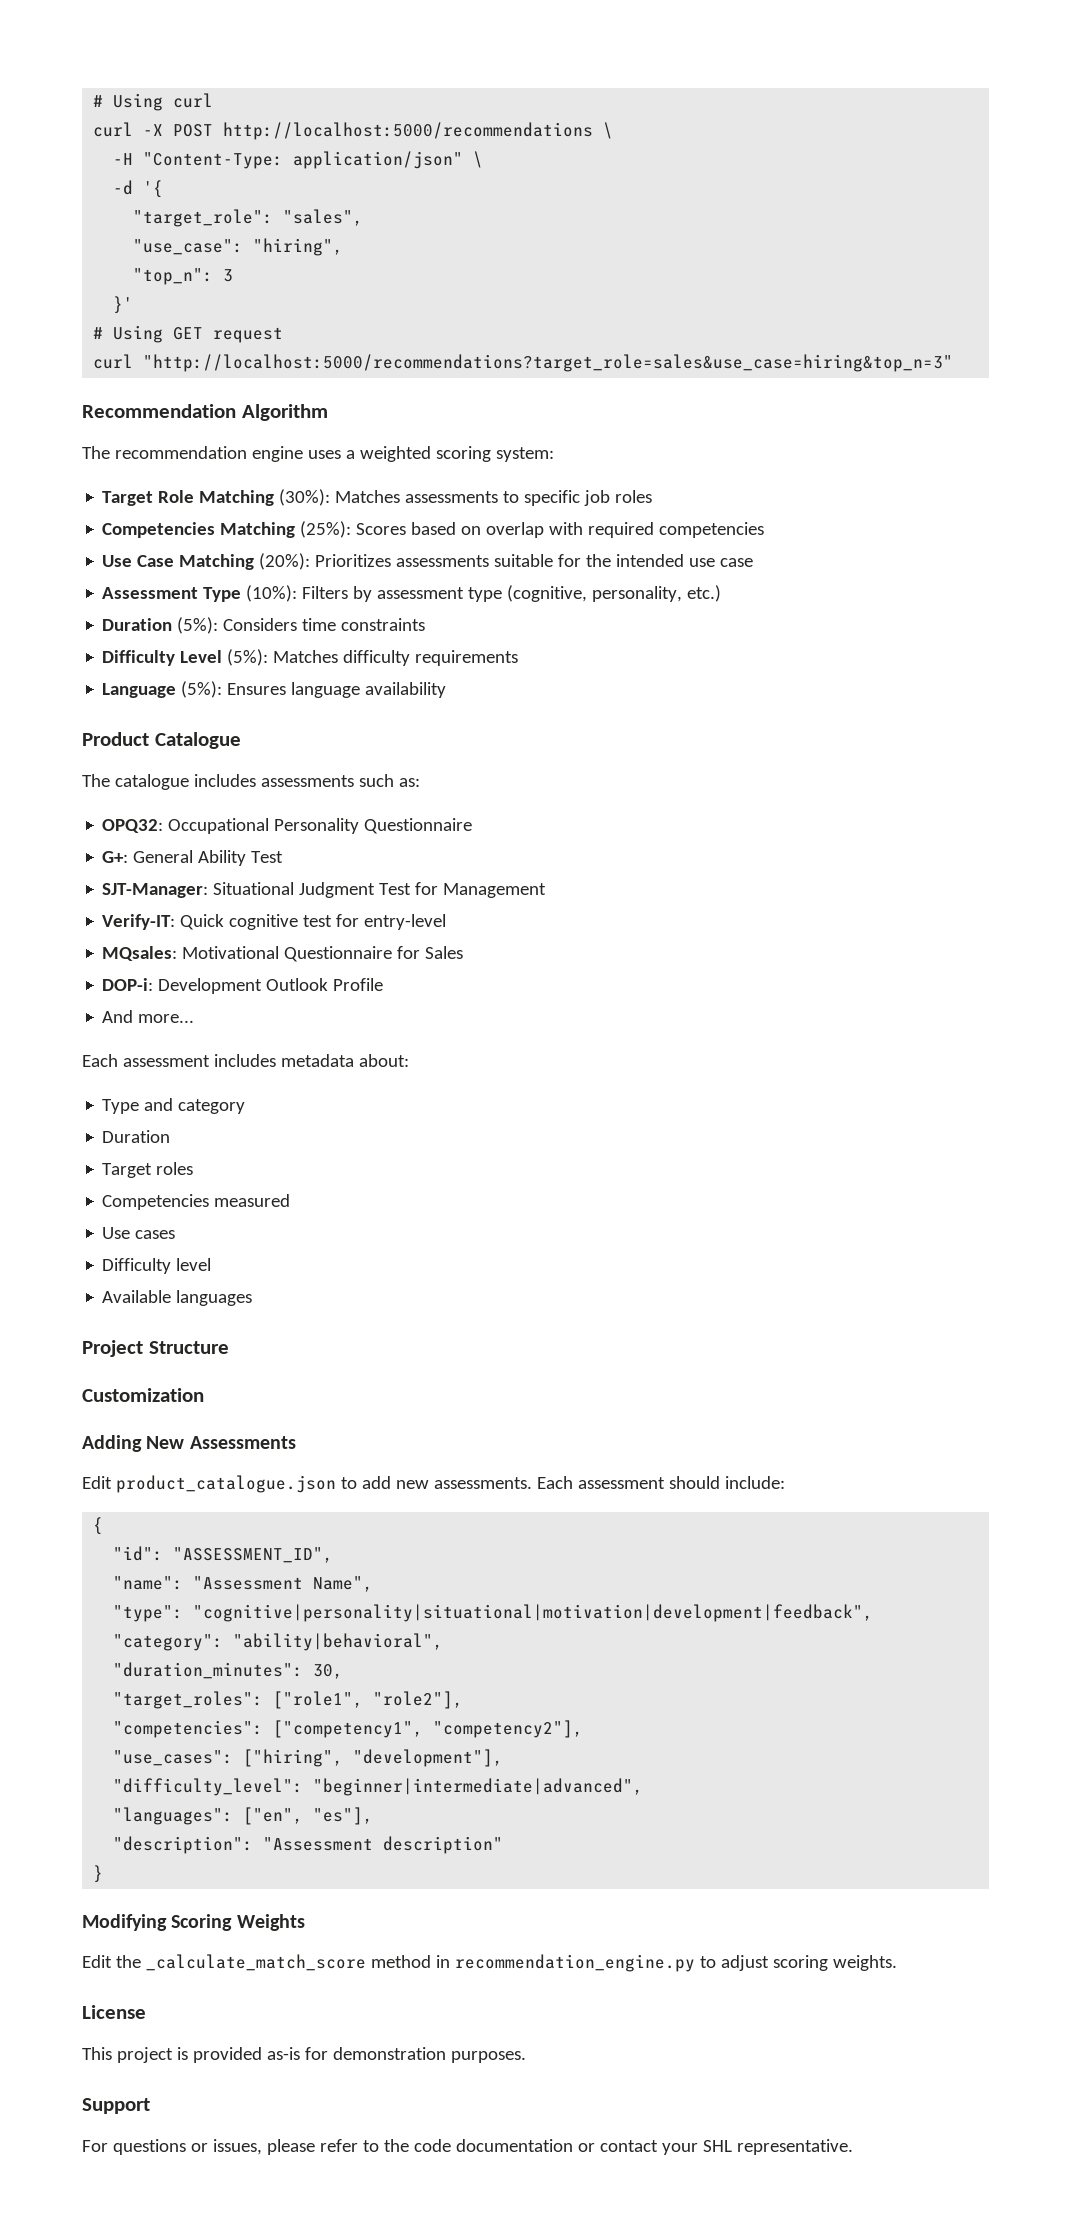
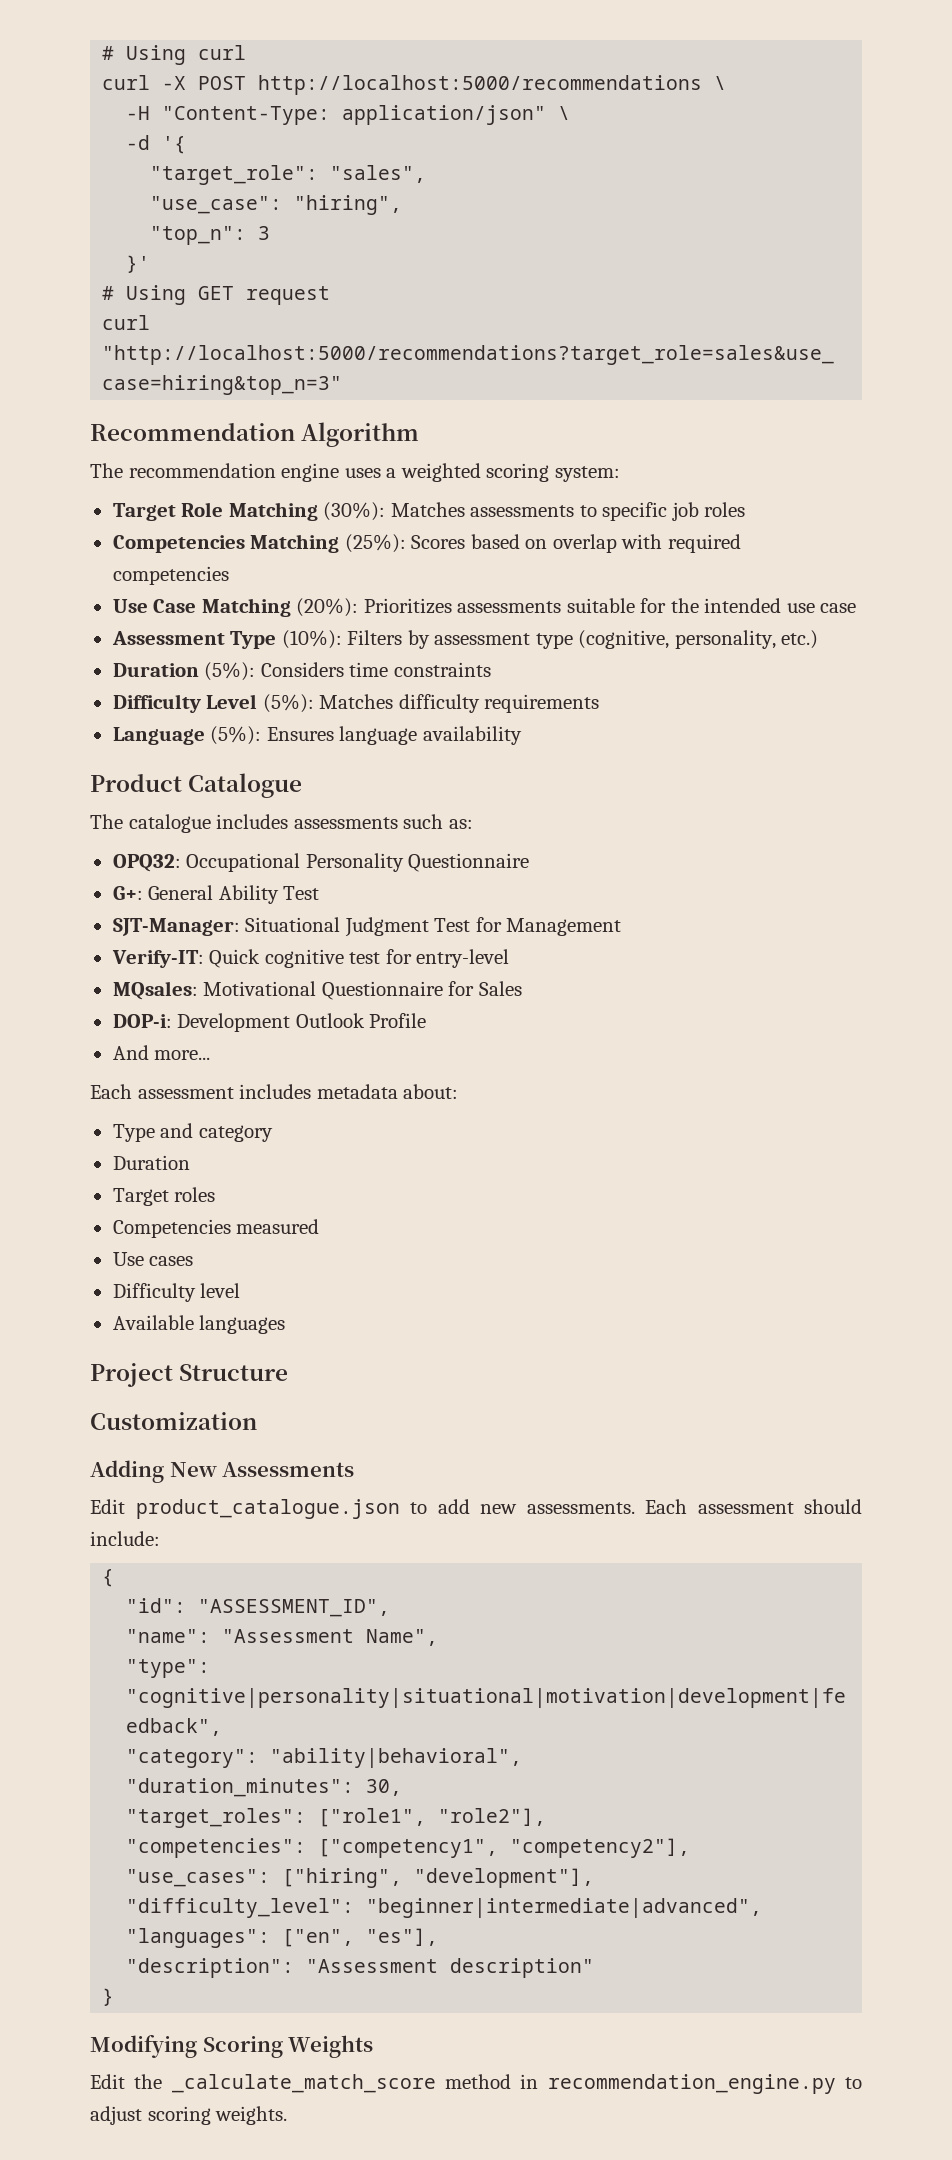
- License
- This project is provided as-is for demonstration purposes.
- Support
- For questions or issues, please refer to the code documentation or contact your SHL representative.

